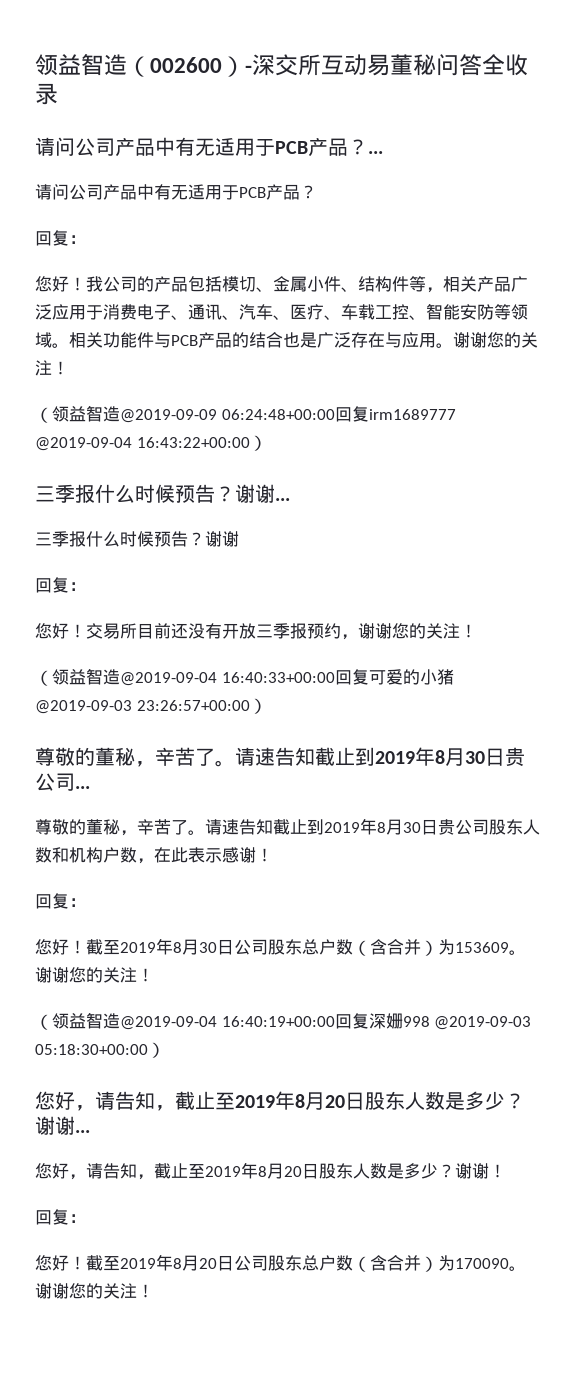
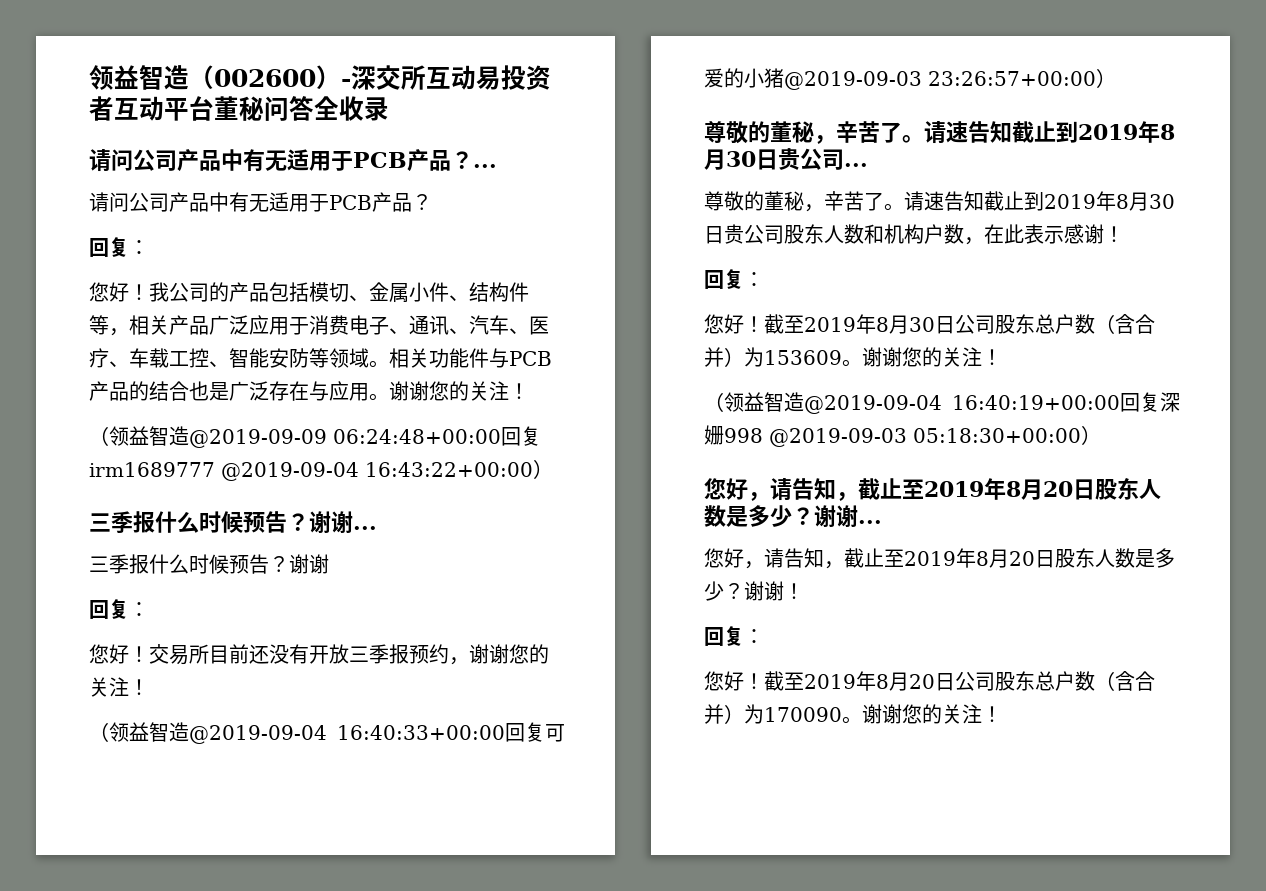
- 领益智造（002600）-深交所互动易董秘问答全收录
+ 领益智造（002600）-深交所互动易投资者互动平台董秘问答全收录

